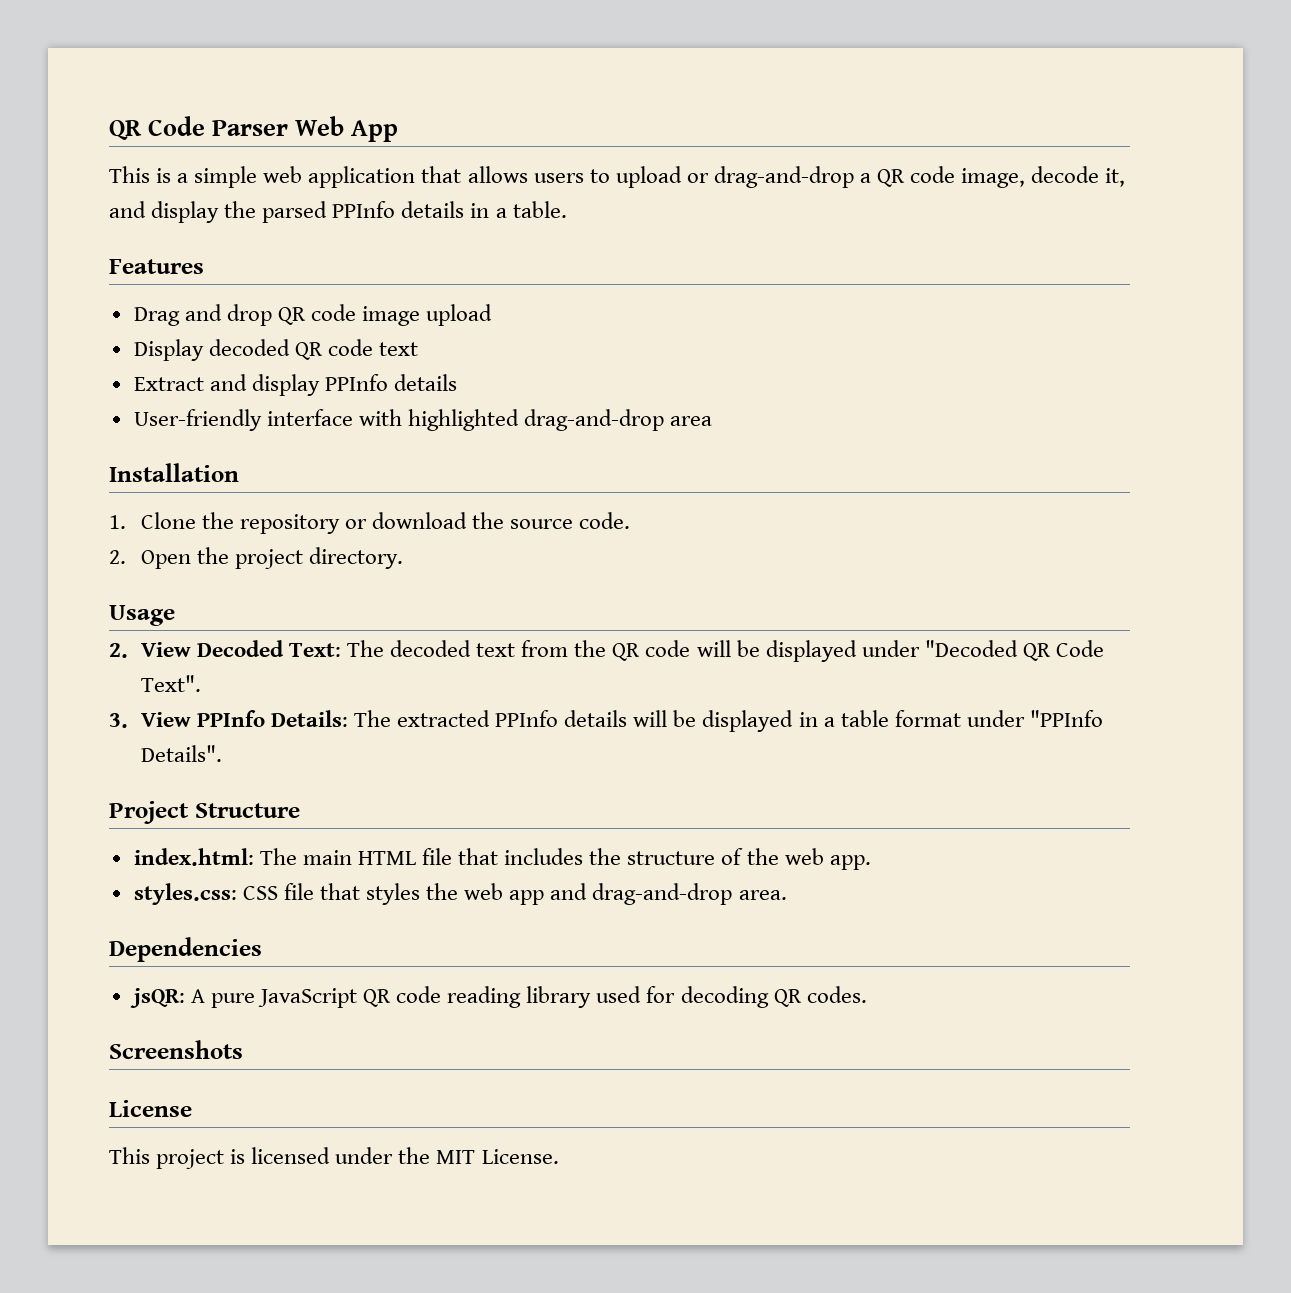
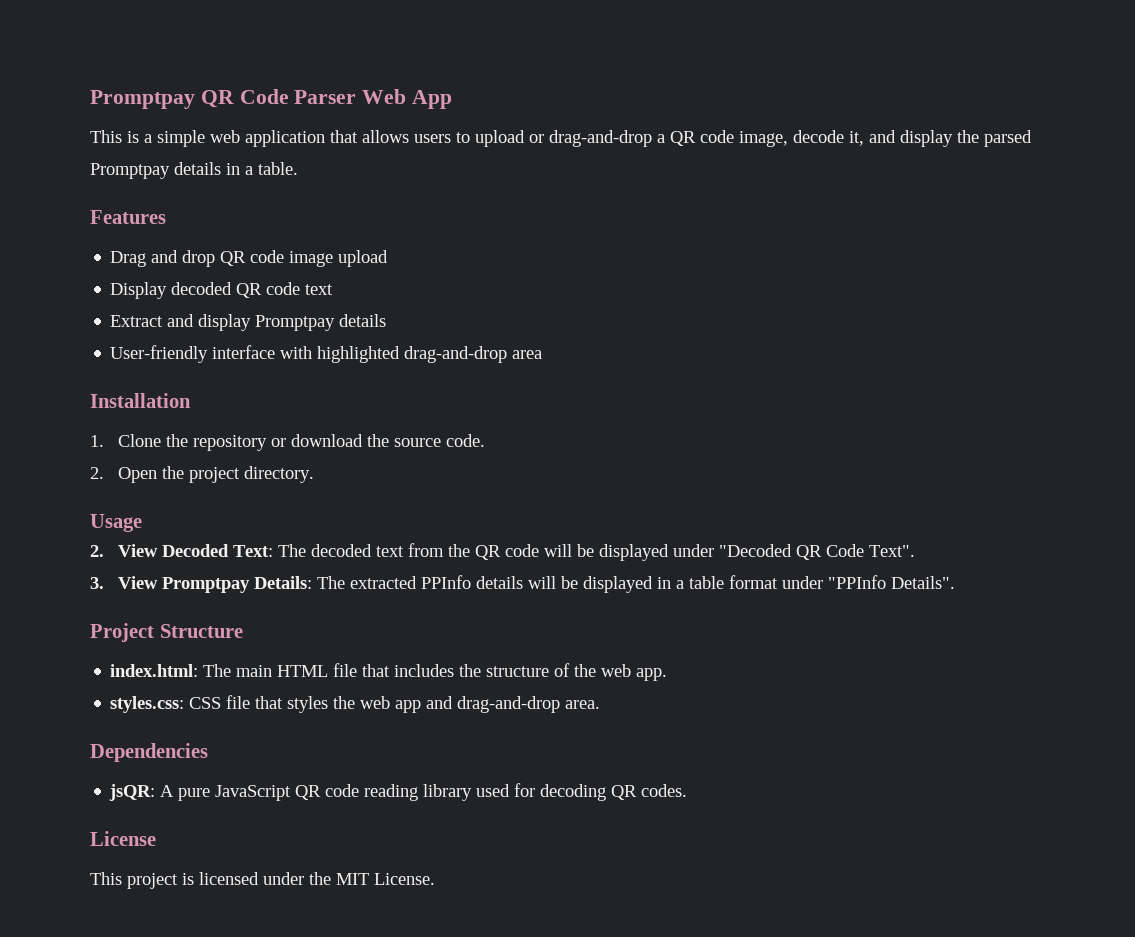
- QR Code Parser Web App
+ Promptpay QR Code Parser Web App
- This is a simple web application that allows users to upload or drag-and-drop a QR code image, decode it, and display the parsed PPInfo details in a table.
+ This is a simple web application that allows users to upload or drag-and-drop a QR code image, decode it, and display the parsed Promptpay details in a table.
- Extract and display PPInfo details
+ Extract and display Promptpay details
- 3. View PPInfo Details: The extracted PPInfo details will be displayed in a table format under "PPInfo Details".
+ 3. View Promptpay Details: The extracted PPInfo details will be displayed in a table format under "PPInfo Details".
- Screenshots

